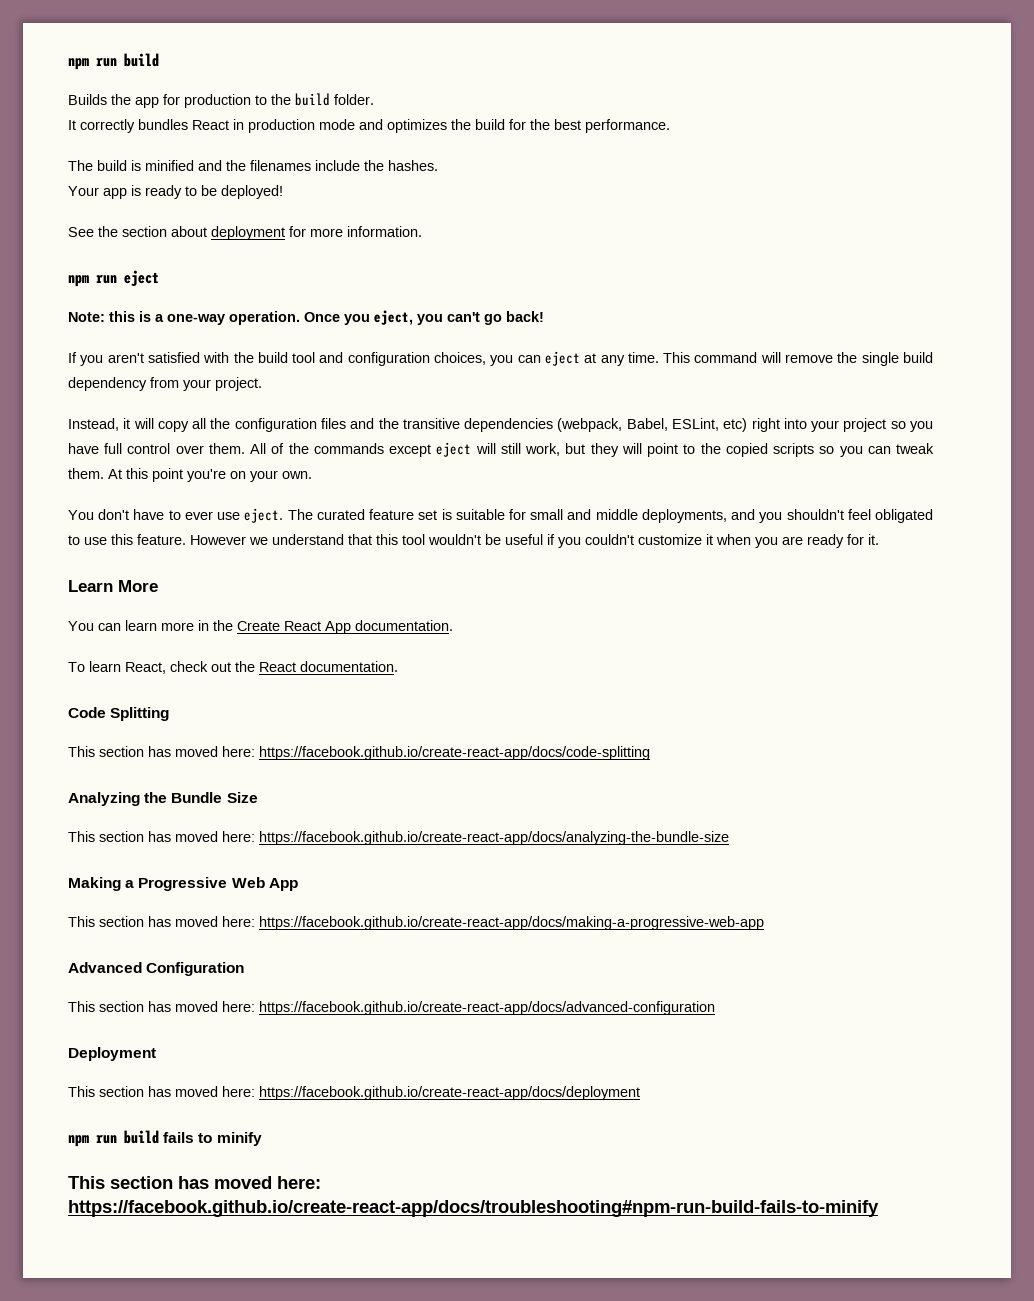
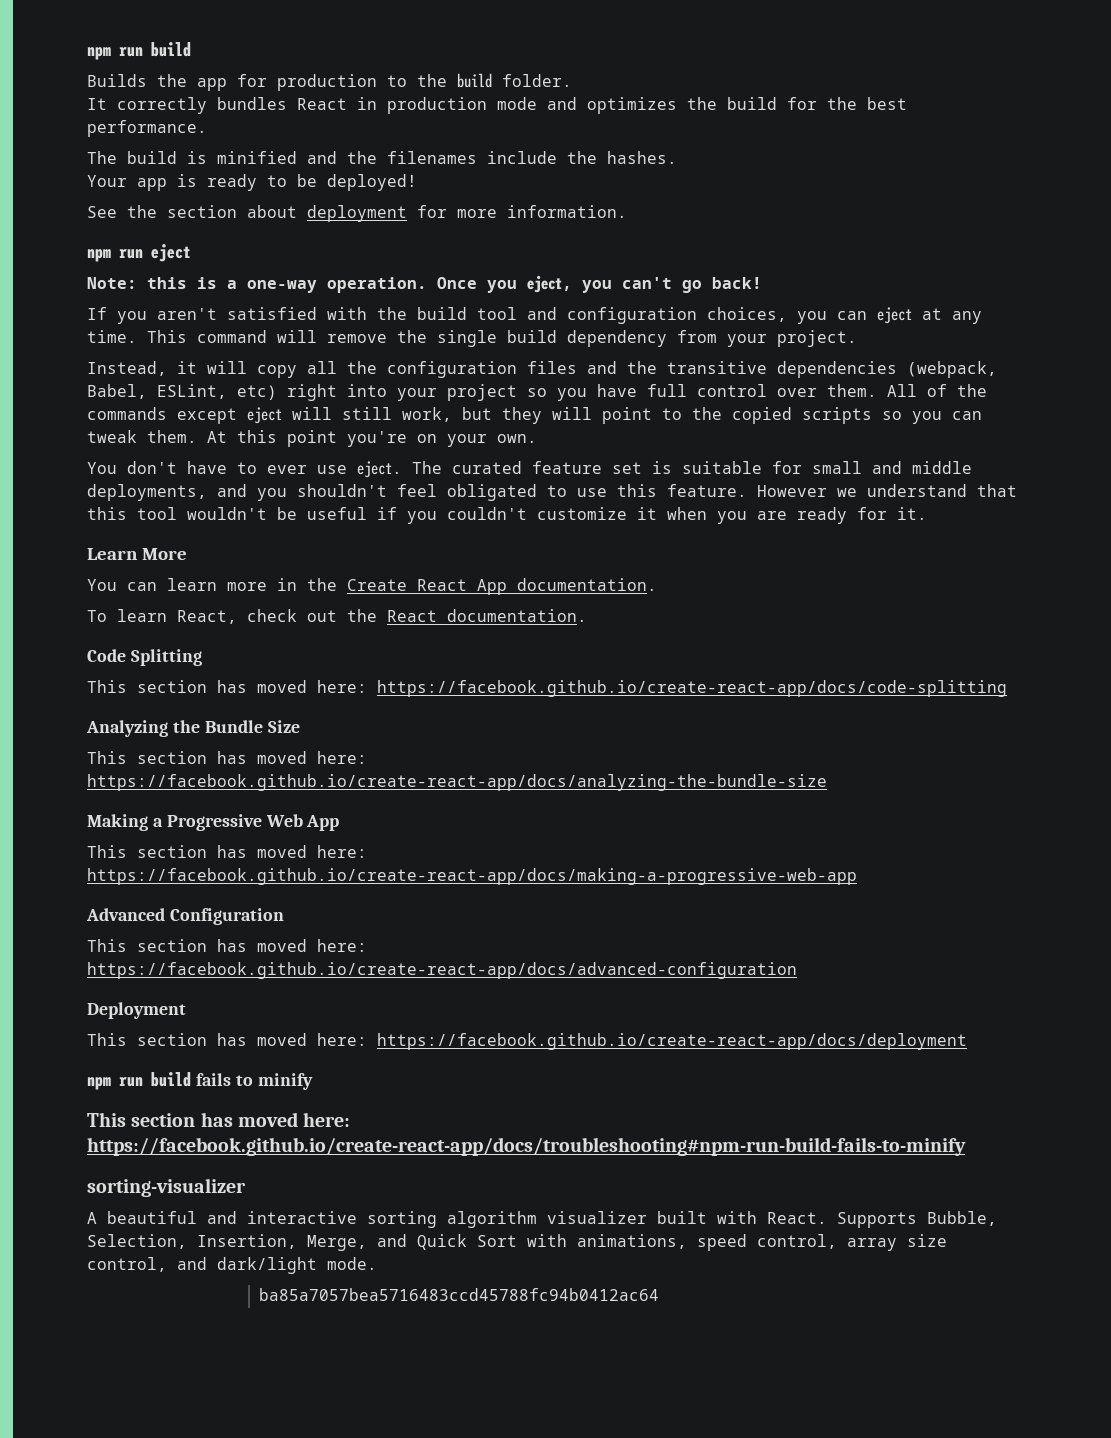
+ sorting-visualizer
+ A beautiful and interactive sorting algorithm visualizer built with React. Supports Bubble, Selection, Insertion, Merge, and Quick Sort with animations, speed control, array size control, and dark/light mode.
+ ba85a7057bea5716483ccd45788fc94b0412ac64

